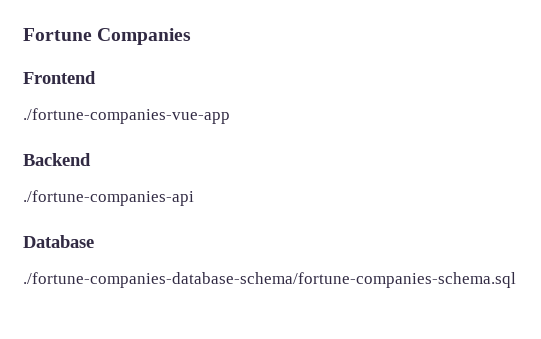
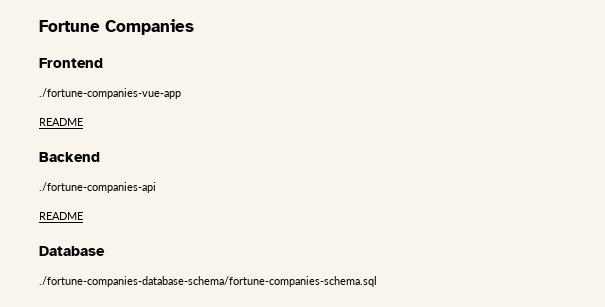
  ./fortune-companies-vue-app
+ README
  ./fortune-companies-api
+ README

